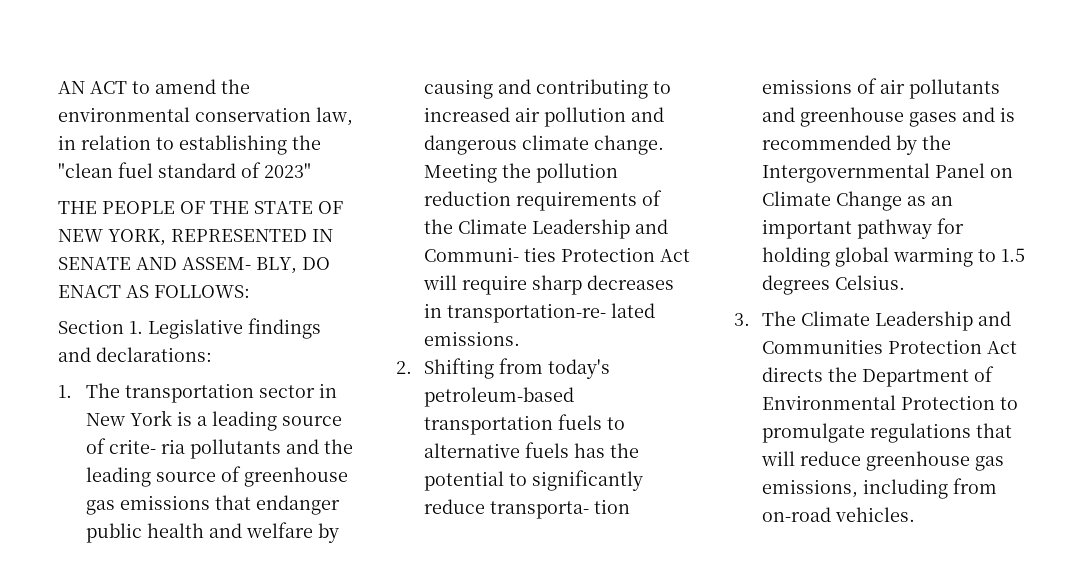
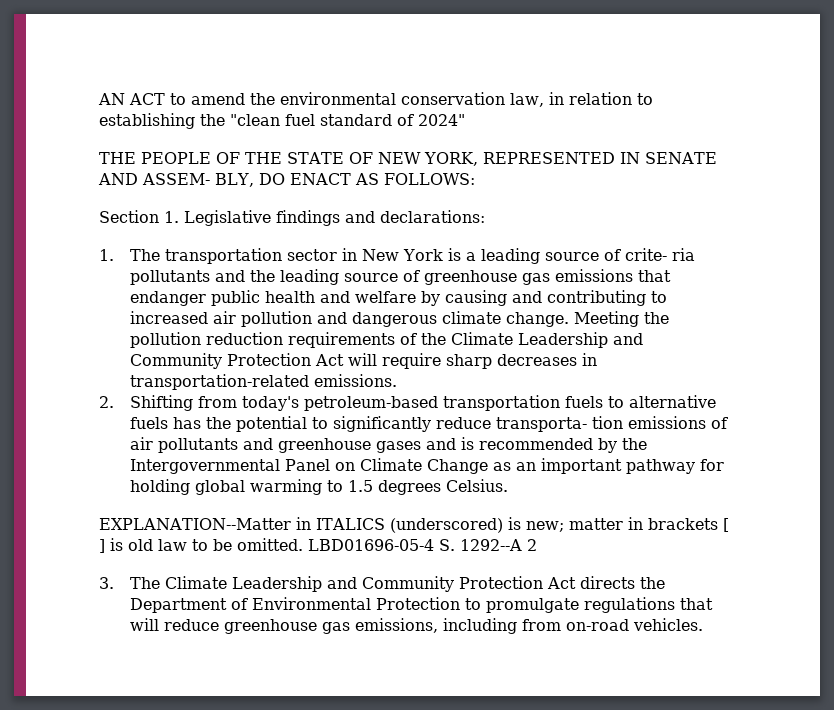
- AN ACT to amend the environmental conservation law, in relation to establishing the "clean fuel standard of 2023"
+ AN ACT to amend the environmental conservation law, in relation to establishing the "clean fuel standard of 2024"
- Meeting the pollution reduction requirements of the Climate Leadership and Communi- ties Protection Act will require sharp decreases in transportation-re- lated emissions.
+ Meeting the pollution reduction requirements of the Climate Leadership and Community Protection Act will require sharp decreases in transportation-related emissions.
+ EXPLANATION--Matter in ITALICS (underscored) is new; matter in brackets [ ] is old law to be omitted. LBD01696-05-4 S. 1292--A 2
- 3. The Climate Leadership and Communities Protection Act directs the Department of Environmental Protection to promulgate regulations that will reduce greenhouse gas emissions, including from on-road vehicles.
+ 3. The Climate Leadership and Community Protection Act directs the Department of Environmental Protection to promulgate regulations that will reduce greenhouse gas emissions, including from on-road vehicles.

